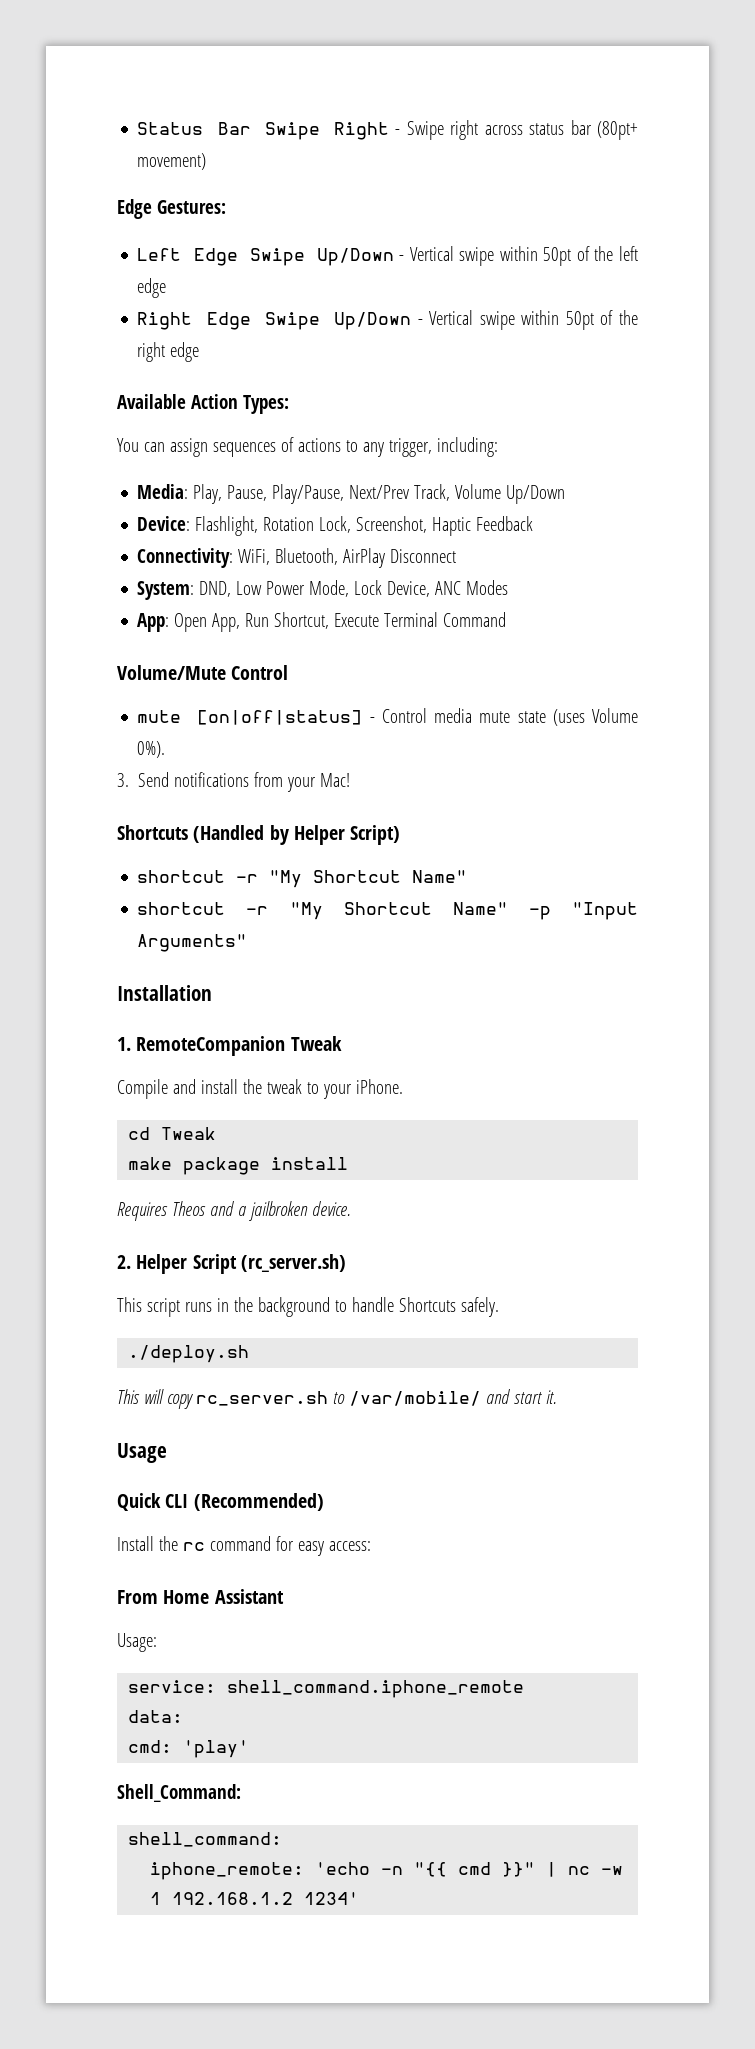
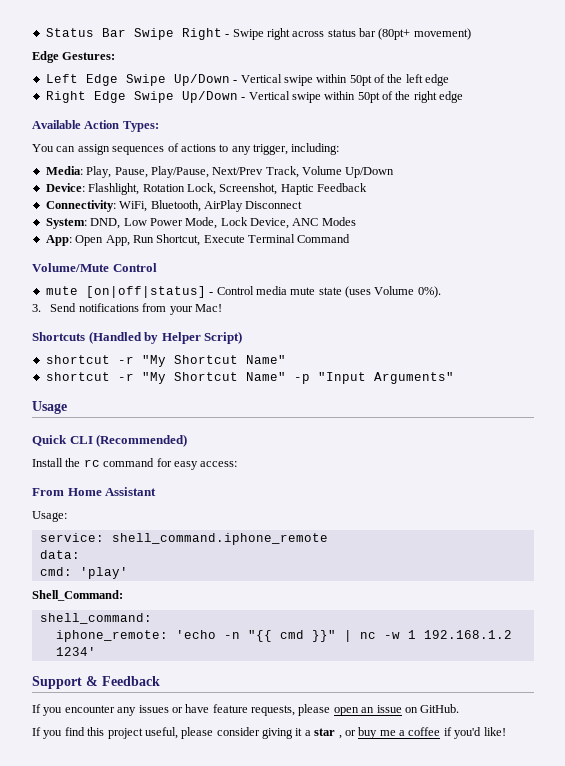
- Installation
- 1. RemoteCompanion Tweak
- Compile and install the tweak to your iPhone.
- cd Tweak
- make package install
- Requires Theos and a jailbroken device.
- 2. Helper Script (rc_server.sh)
- This script runs in the background to handle Shortcuts safely.
- ./deploy.sh
- This will copy rc_server.sh to /var/mobile/ and start it.
+ Support & Feedback
+ If you encounter any issues or have feature requests, please open an issue on GitHub.
+ If you find this project useful, please consider giving it a star , or buy me a coffee if you'd like!

